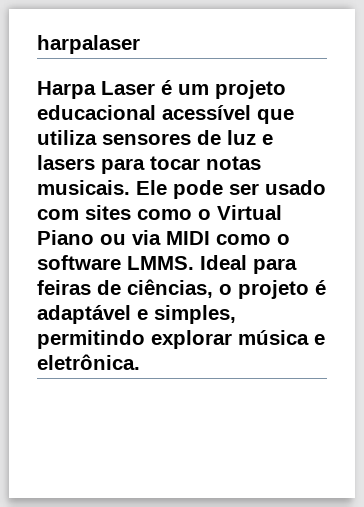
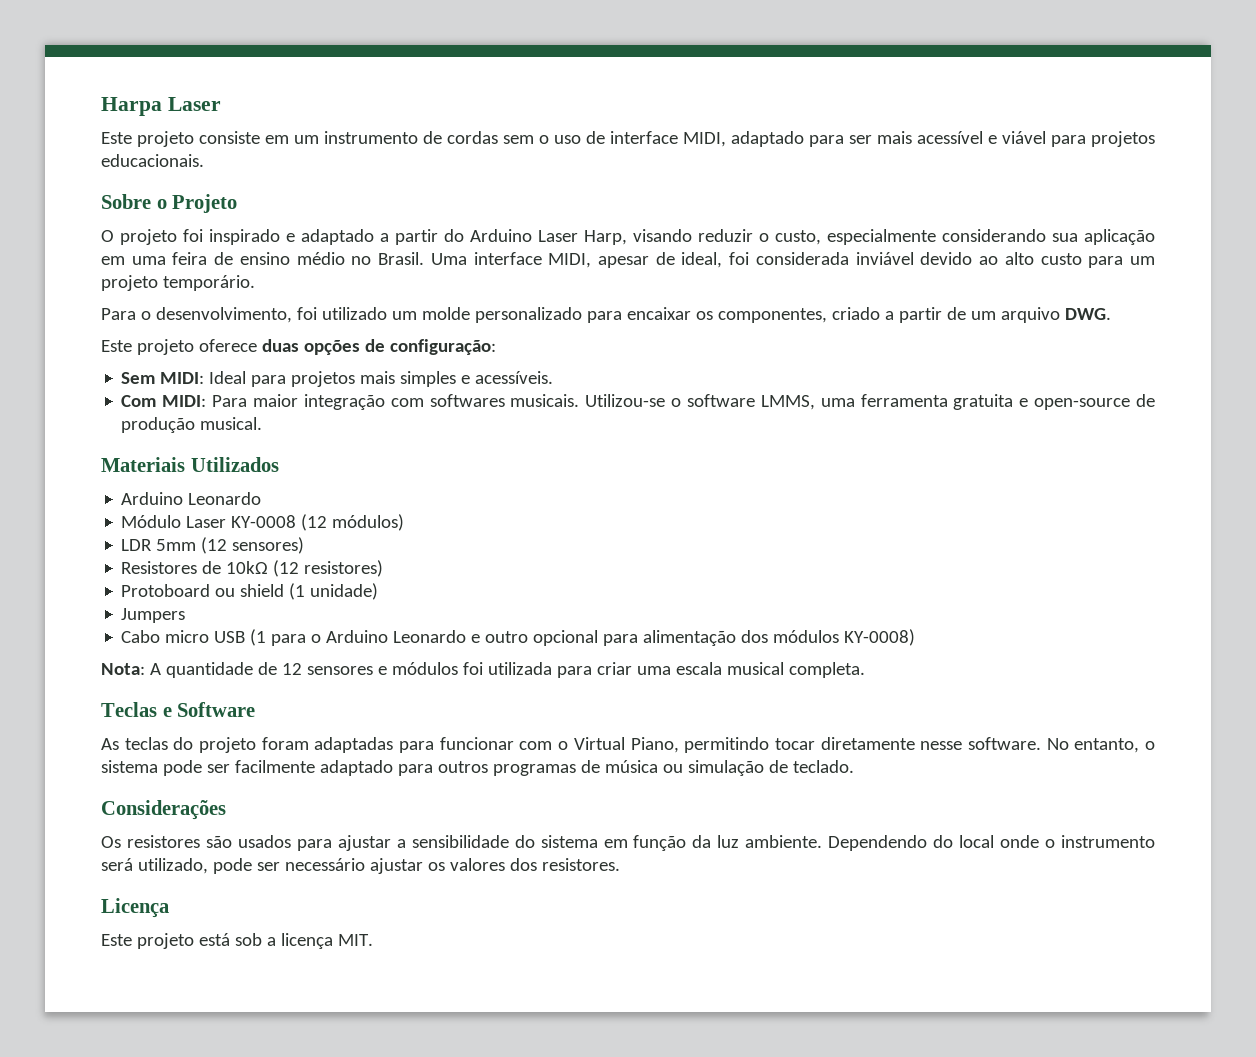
- harpalaser
- Harpa Laser é um projeto educacional acessível que utiliza sensores de luz e lasers para tocar notas musicais. Ele pode ser usado com sites como o Virtual Piano ou via MIDI como o software LMMS. Ideal para feiras de ciências, o projeto é adaptável e simples, permitindo explorar música e eletrônica.
+ Harpa Laser
+ Este projeto consiste em um instrumento de cordas sem o uso de interface MIDI, adaptado para ser mais acessível e viável para projetos educacionais.
+ Sobre o Projeto
+ O projeto foi inspirado e adaptado a partir do Arduino Laser Harp, visando reduzir o custo, especialmente considerando sua aplicação em uma feira de ensino médio no Brasil. Uma interface MIDI, apesar de ideal, foi considerada inviável devido ao alto custo para um projeto temporário.
+ Para o desenvolvimento, foi utilizado um molde personalizado para encaixar os componentes, criado a partir de um arquivo DWG.
+ Este projeto oferece duas opções de configuração:
+ Sem MIDI: Ideal para projetos mais simples e acessíveis.
+ Com MIDI: Para maior integração com softwares musicais. Utilizou-se o software LMMS, uma ferramenta gratuita e open-source de produção musical.
+ Materiais Utilizados
+ Arduino Leonardo
+ Módulo Laser KY-0008 (12 módulos)
+ LDR 5mm (12 sensores)
+ Resistores de 10kΩ (12 resistores)
+ Protoboard ou shield (1 unidade)
+ Jumpers
+ Cabo micro USB (1 para o Arduino Leonardo e outro opcional para alimentação dos módulos KY-0008)
+ Nota: A quantidade de 12 sensores e módulos foi utilizada para criar uma escala musical completa.
+ Teclas e Software
+ As teclas do projeto foram adaptadas para funcionar com o Virtual Piano, permitindo tocar diretamente nesse software. No entanto, o sistema pode ser facilmente adaptado para outros programas de música ou simulação de teclado.
+ Considerações
+ Os resistores são usados para ajustar a sensibilidade do sistema em função da luz ambiente. Dependendo do local onde o instrumento será utilizado, pode ser necessário ajustar os valores dos resistores.
+ Licença
+ Este projeto está sob a licença MIT.

